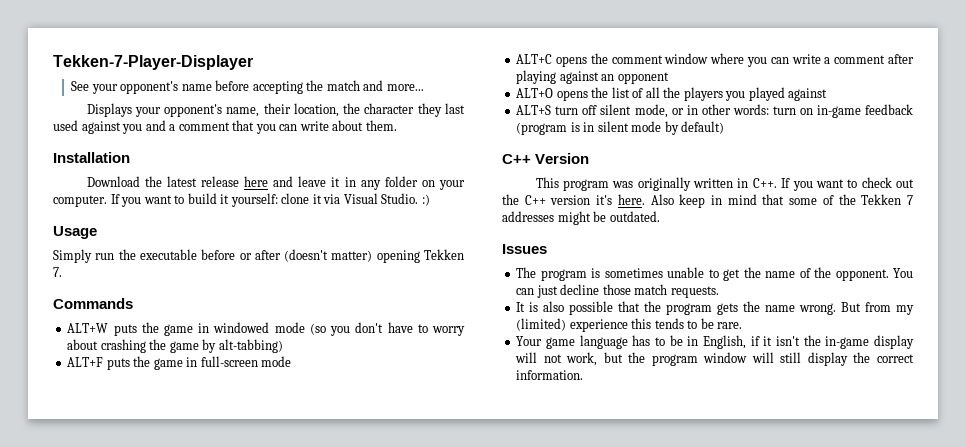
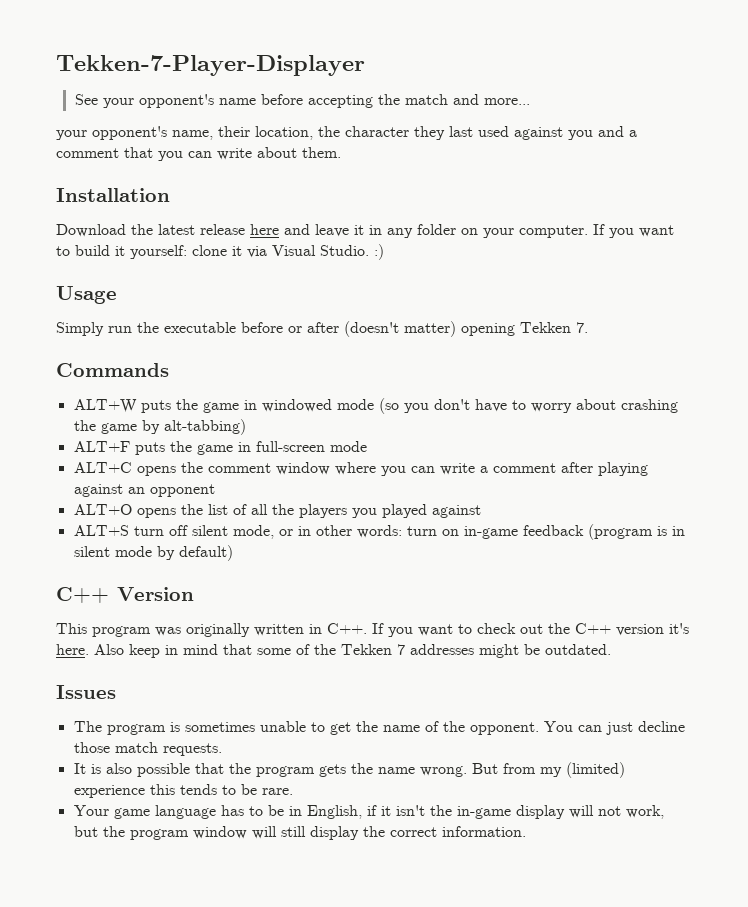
- Displays your opponent's name, their location, the character they last used against you and a comment that you can write about them.
+ your opponent's name, their location, the character they last used against you and a comment that you can write about them.

